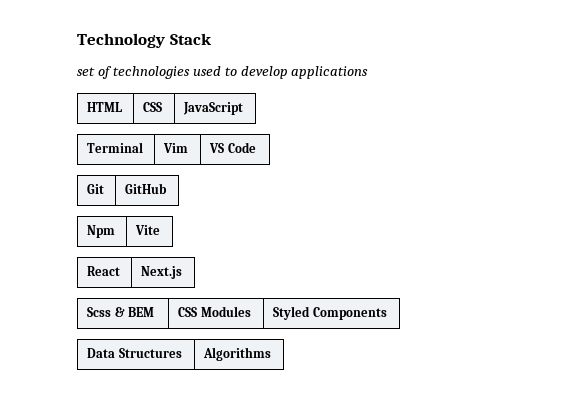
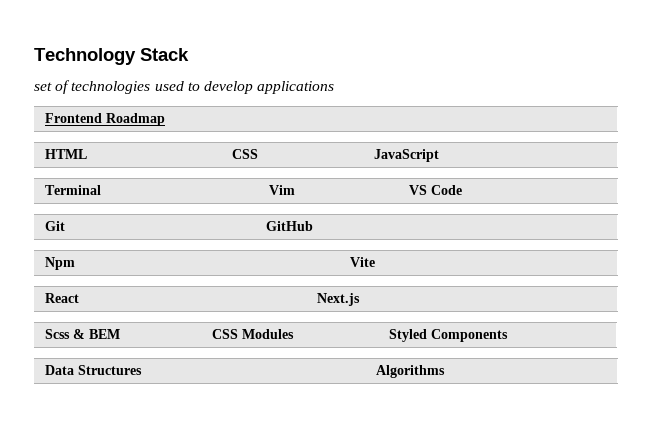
+ Frontend Roadmap

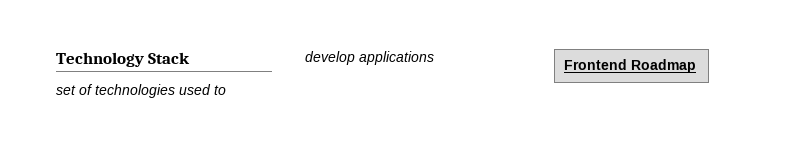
- HTML | CSS | JavaScript
- Terminal | Vim | VS Code
- Git | GitHub
- Npm | Vite
- React | Next.js
- Scss & BEM | CSS Modules | Styled Components
- Data Structures | Algorithms

